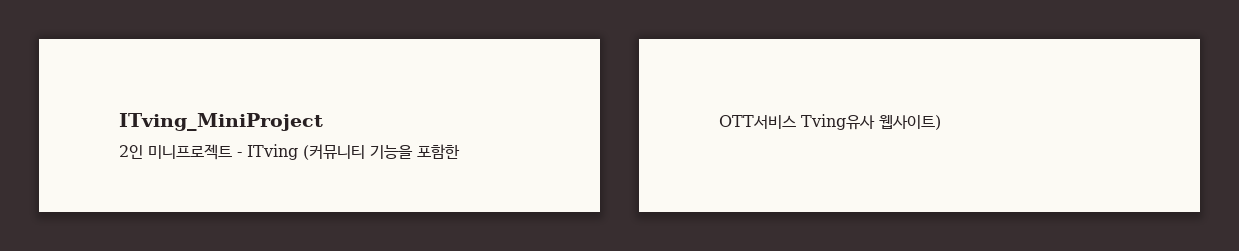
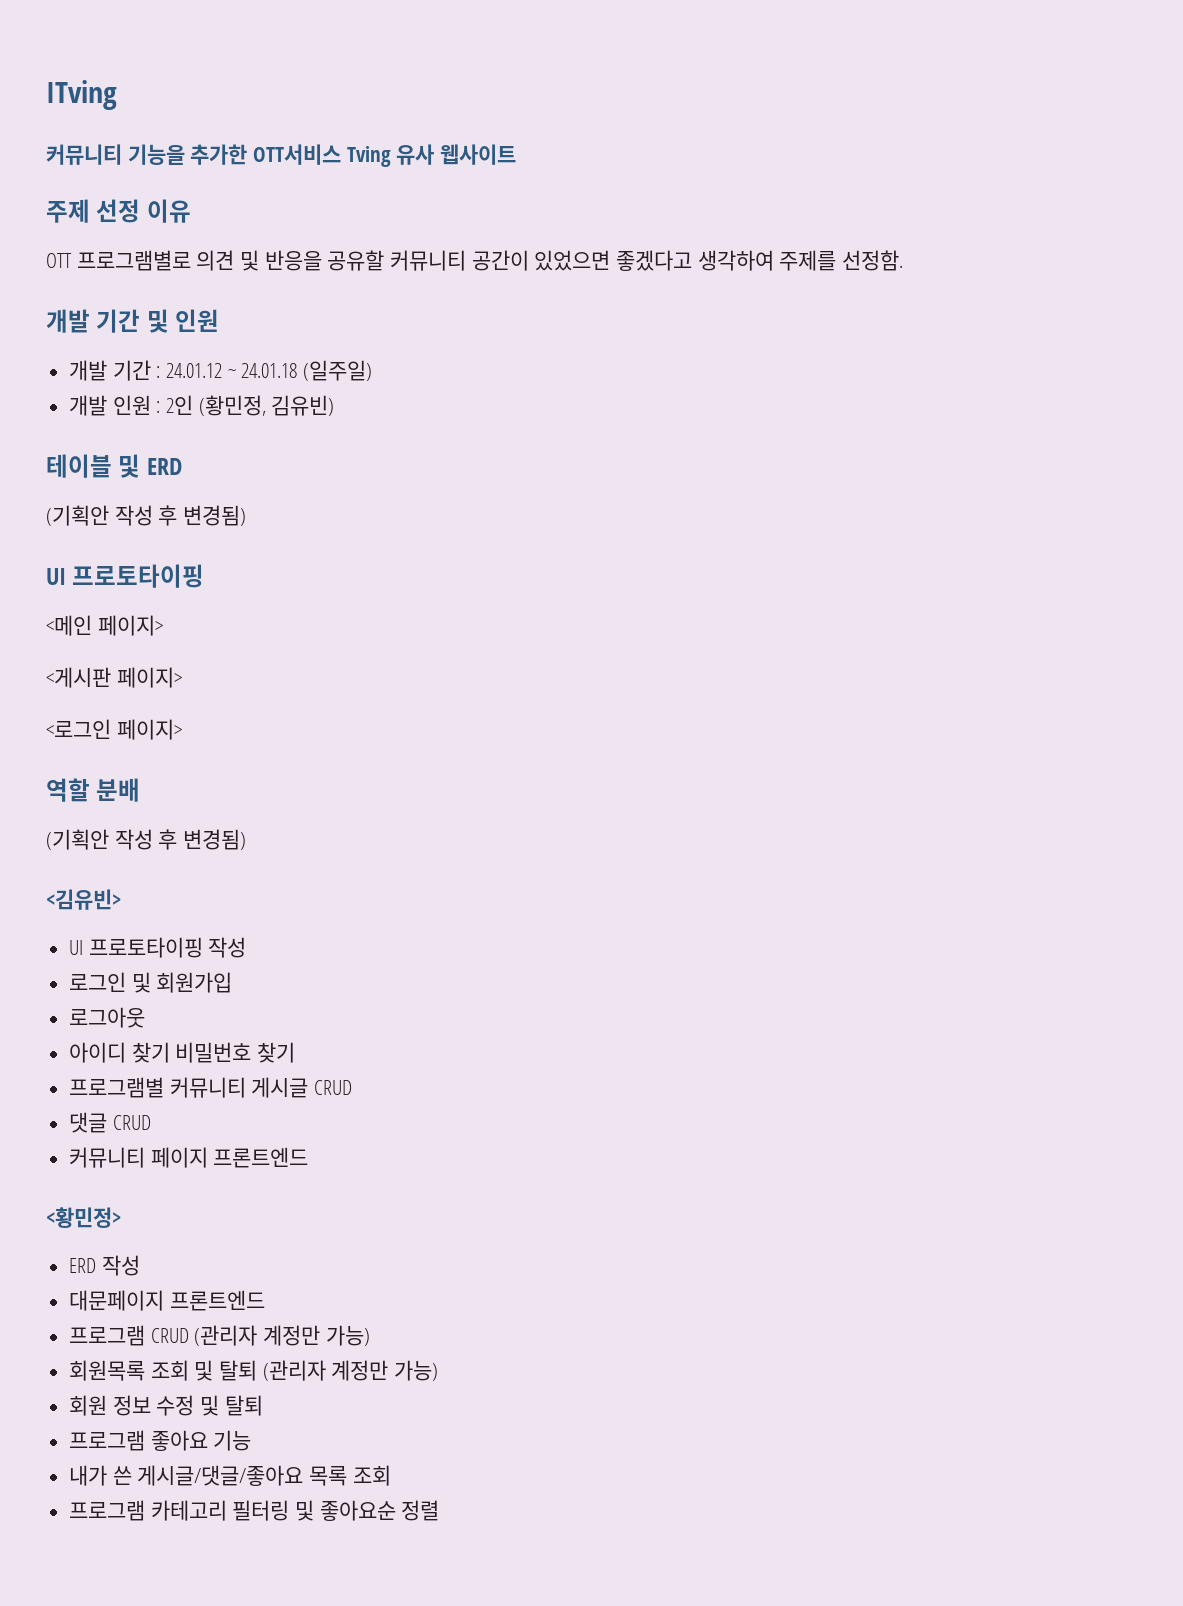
- ITving_MiniProject
- 2인 미니프로젝트 - ITving (커뮤니티 기능을 포함한 OTT서비스 Tving유사 웹사이트)
+ ITving
+ 커뮤니티 기능을 추가한 OTT서비스 Tving 유사 웹사이트
+ 주제 선정 이유
+ OTT 프로그램별로 의견 및 반응을 공유할 커뮤니티 공간이 있었으면 좋겠다고 생각하여 주제를 선정함.
+ 개발 기간 및 인원
+ 개발 기간 : 24.01.12 ~ 24.01.18 (일주일)
+ 개발 인원 : 2인 (황민정, 김유빈)
+ 테이블 및 ERD
+ (기획안 작성 후 변경됨)
+ UI 프로토타이핑
+ <메인 페이지>
+ <게시판 페이지>
+ <로그인 페이지>
+ 역할 분배
+ (기획안 작성 후 변경됨)
+ <김유빈>
+ UI 프로토타이핑 작성
+ 로그인 및 회원가입
+ 로그아웃
+ 아이디 찾기 비밀번호 찾기
+ 프로그램별 커뮤니티 게시글 CRUD
+ 댓글 CRUD
+ 커뮤니티 페이지 프론트엔드
+ <황민정>
+ ERD 작성
+ 대문페이지 프론트엔드
+ 프로그램 CRUD (관리자 계정만 가능)
+ 회원목록 조회 및 탈퇴 (관리자 계정만 가능)
+ 회원 정보 수정 및 탈퇴
+ 프로그램 좋아요 기능
+ 내가 쓴 게시글/댓글/좋아요 목록 조회
+ 프로그램 카테고리 필터링 및 좋아요순 정렬

